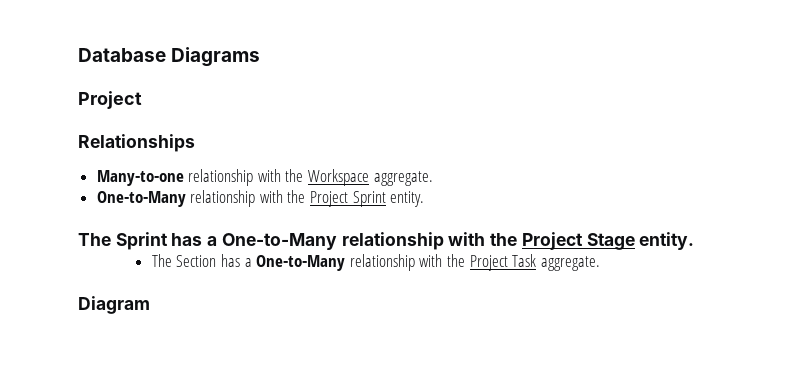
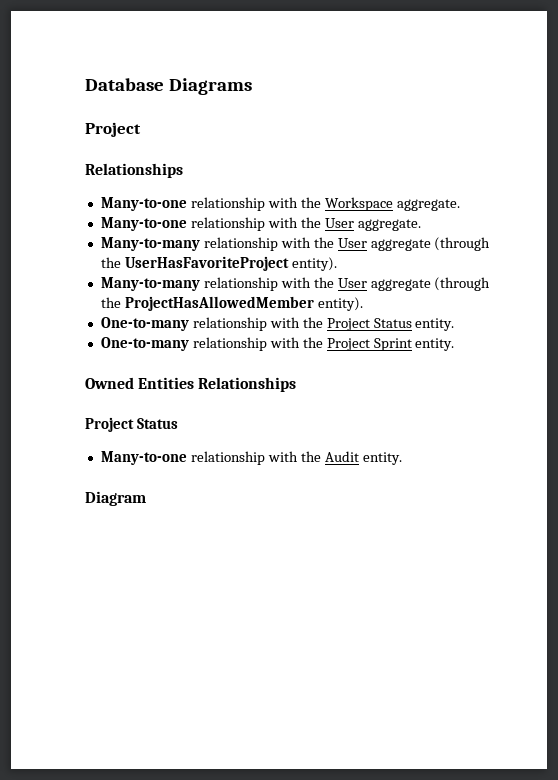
- One-to-Many relationship with the Project Sprint entity.
+ Many-to-one relationship with the User aggregate.
+ Many-to-many relationship with the User aggregate (through the UserHasFavoriteProject entity).
+ Many-to-many relationship with the User aggregate (through the ProjectHasAllowedMember entity).
+ One-to-many relationship with the Project Status entity.
+ One-to-many relationship with the Project Sprint entity.
- The Sprint has a One-to-Many relationship with the Project Stage entity.
- The Section has a One-to-Many relationship with the Project Task aggregate.
+ Owned Entities Relationships
+ Project Status
+ Many-to-one relationship with the Audit entity.

